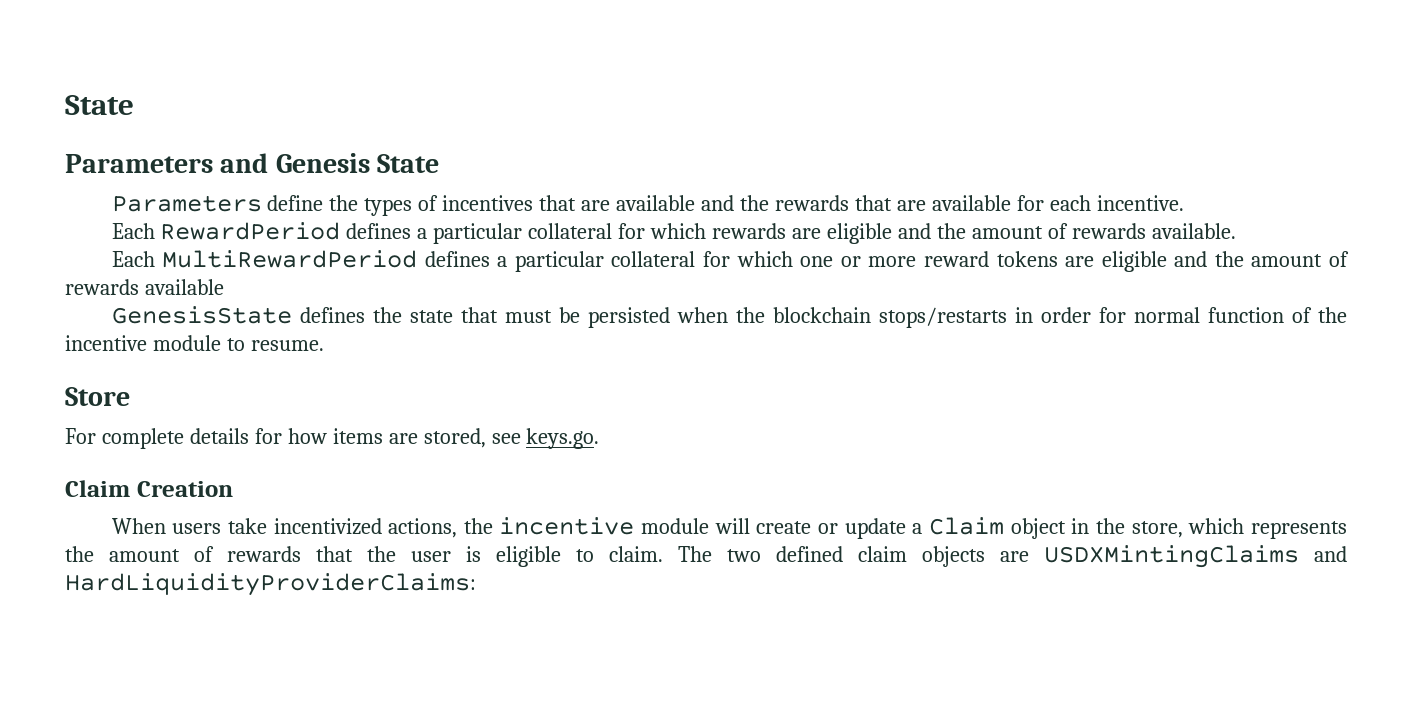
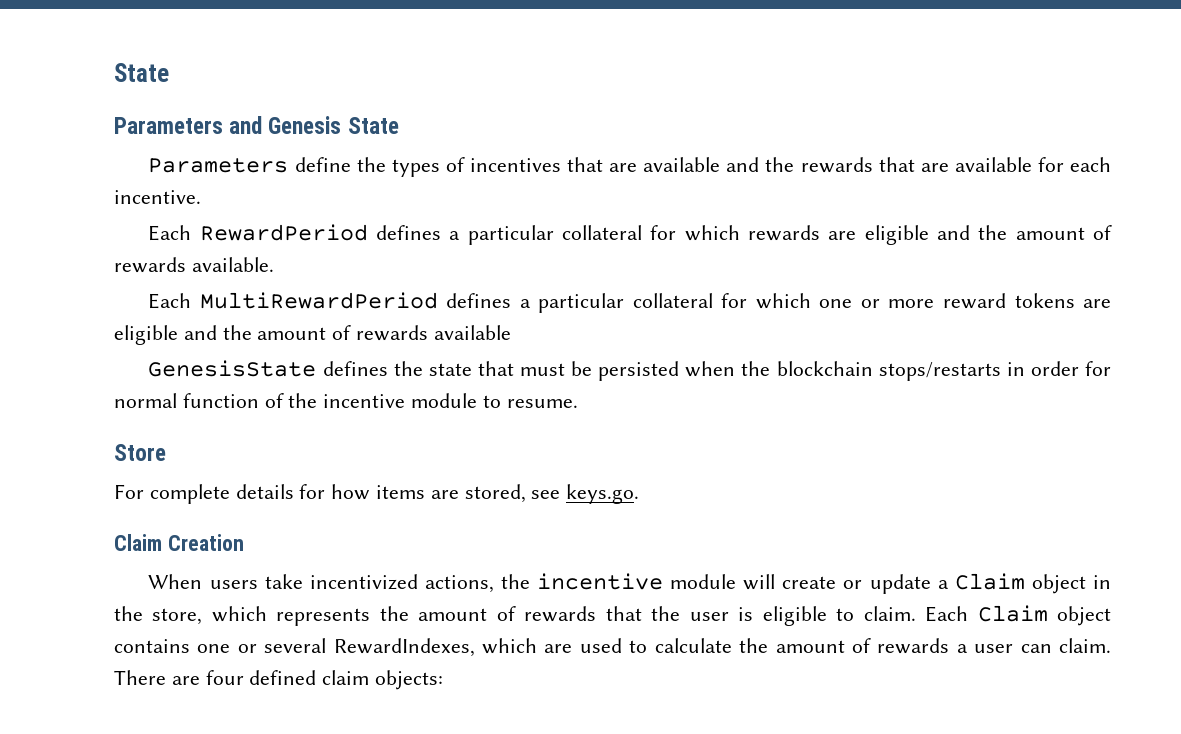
- The two defined claim objects are USDXMintingClaims and HardLiquidityProviderClaims:
+ Each Claim object contains one or several RewardIndexes, which are used to calculate the amount of rewards a user can claim. There are four defined claim objects:

